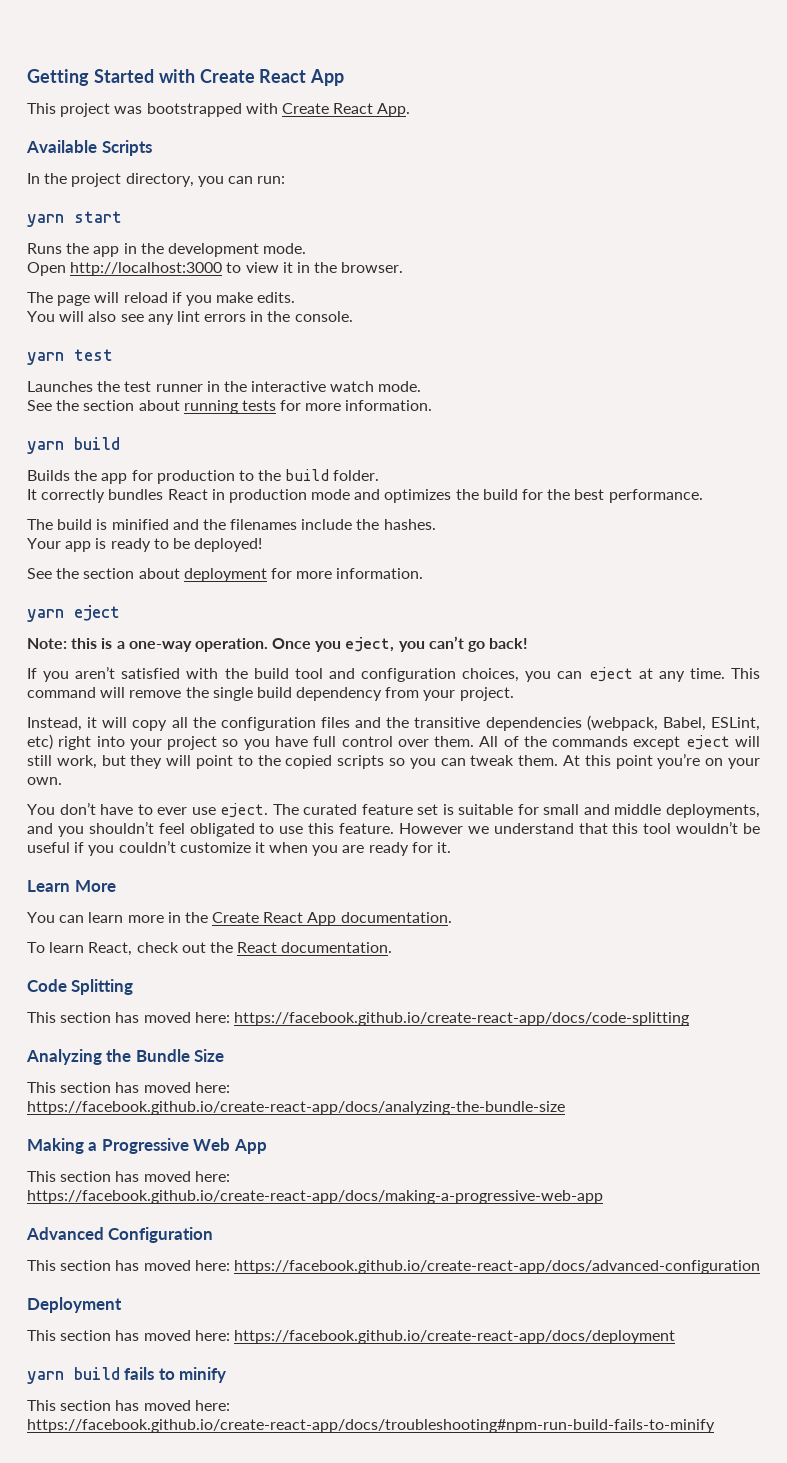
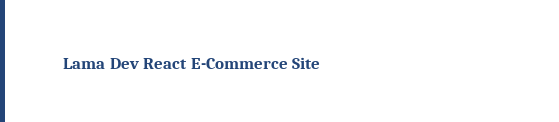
- Getting Started with Create React App
- This project was bootstrapped with Create React App.
- Available Scripts
- In the project directory, you can run:
- yarn start
- Runs the app in the development mode.
- Open http://localhost:3000 to view it in the browser.
- The page will reload if you make edits.
- You will also see any lint errors in the console.
- yarn test
- Launches the test runner in the interactive watch mode.
- See the section about running tests for more information.
- yarn build
- Builds the app for production to the build folder.
- It correctly bundles React in production mode and optimizes the build for the best performance.
- The build is minified and the filenames include the hashes.
- Your app is ready to be deployed!
- See the section about deployment for more information.
- yarn eject
- Note: this is a one-way operation. Once you eject, you can’t go back!
- If you aren’t satisfied with the build tool and configuration choices, you can eject at any time. This command will remove the single build dependency from your project.
- Instead, it will copy all the configuration files and the transitive dependencies (webpack, Babel, ESLint, etc) right into your project so you have full control over them. All of the commands except eject will still work, but they will point to the copied scripts so you can tweak them. At this point you’re on your own.
- You don’t have to ever use eject. The curated feature set is suitable for small and middle deployments, and you shouldn’t feel obligated to use this feature. However we understand that this tool wouldn’t be useful if you couldn’t customize it when you are ready for it.
- Learn More
- You can learn more in the Create React App documentation.
- To learn React, check out the React documentation.
- Code Splitting
- This section has moved here: https://facebook.github.io/create-react-app/docs/code-splitting
- Analyzing the Bundle Size
- This section has moved here: https://facebook.github.io/create-react-app/docs/analyzing-the-bundle-size
- Making a Progressive Web App
- This section has moved here: https://facebook.github.io/create-react-app/docs/making-a-progressive-web-app
- Advanced Configuration
- This section has moved here: https://facebook.github.io/create-react-app/docs/advanced-configuration
- Deployment
- This section has moved here: https://facebook.github.io/create-react-app/docs/deployment
- yarn build fails to minify
- This section has moved here: https://facebook.github.io/create-react-app/docs/troubleshooting#npm-run-build-fails-to-minify
+ Lama Dev React E-Commerce Site

